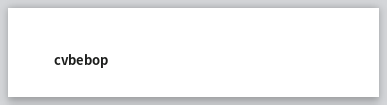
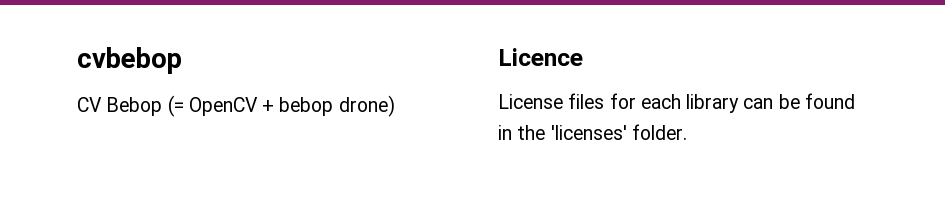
+ CV Bebop (= OpenCV + bebop drone)
+ Licence
+ License files for each library can be found in the 'licenses' folder.

